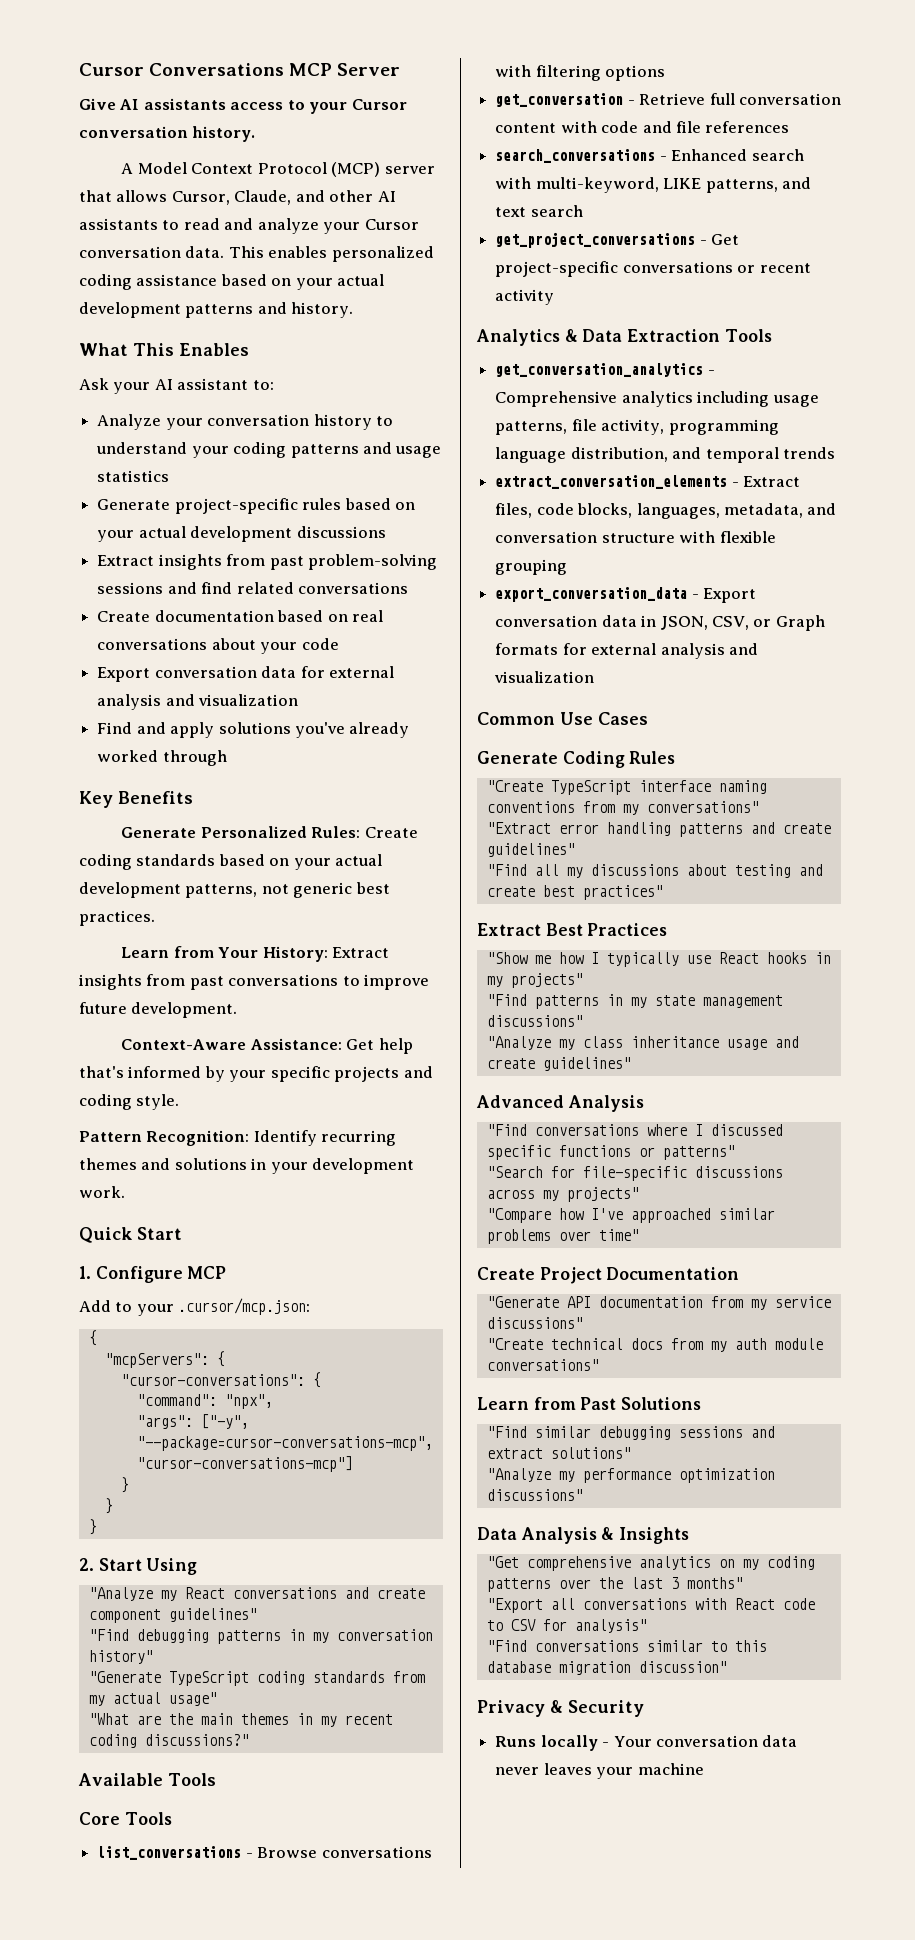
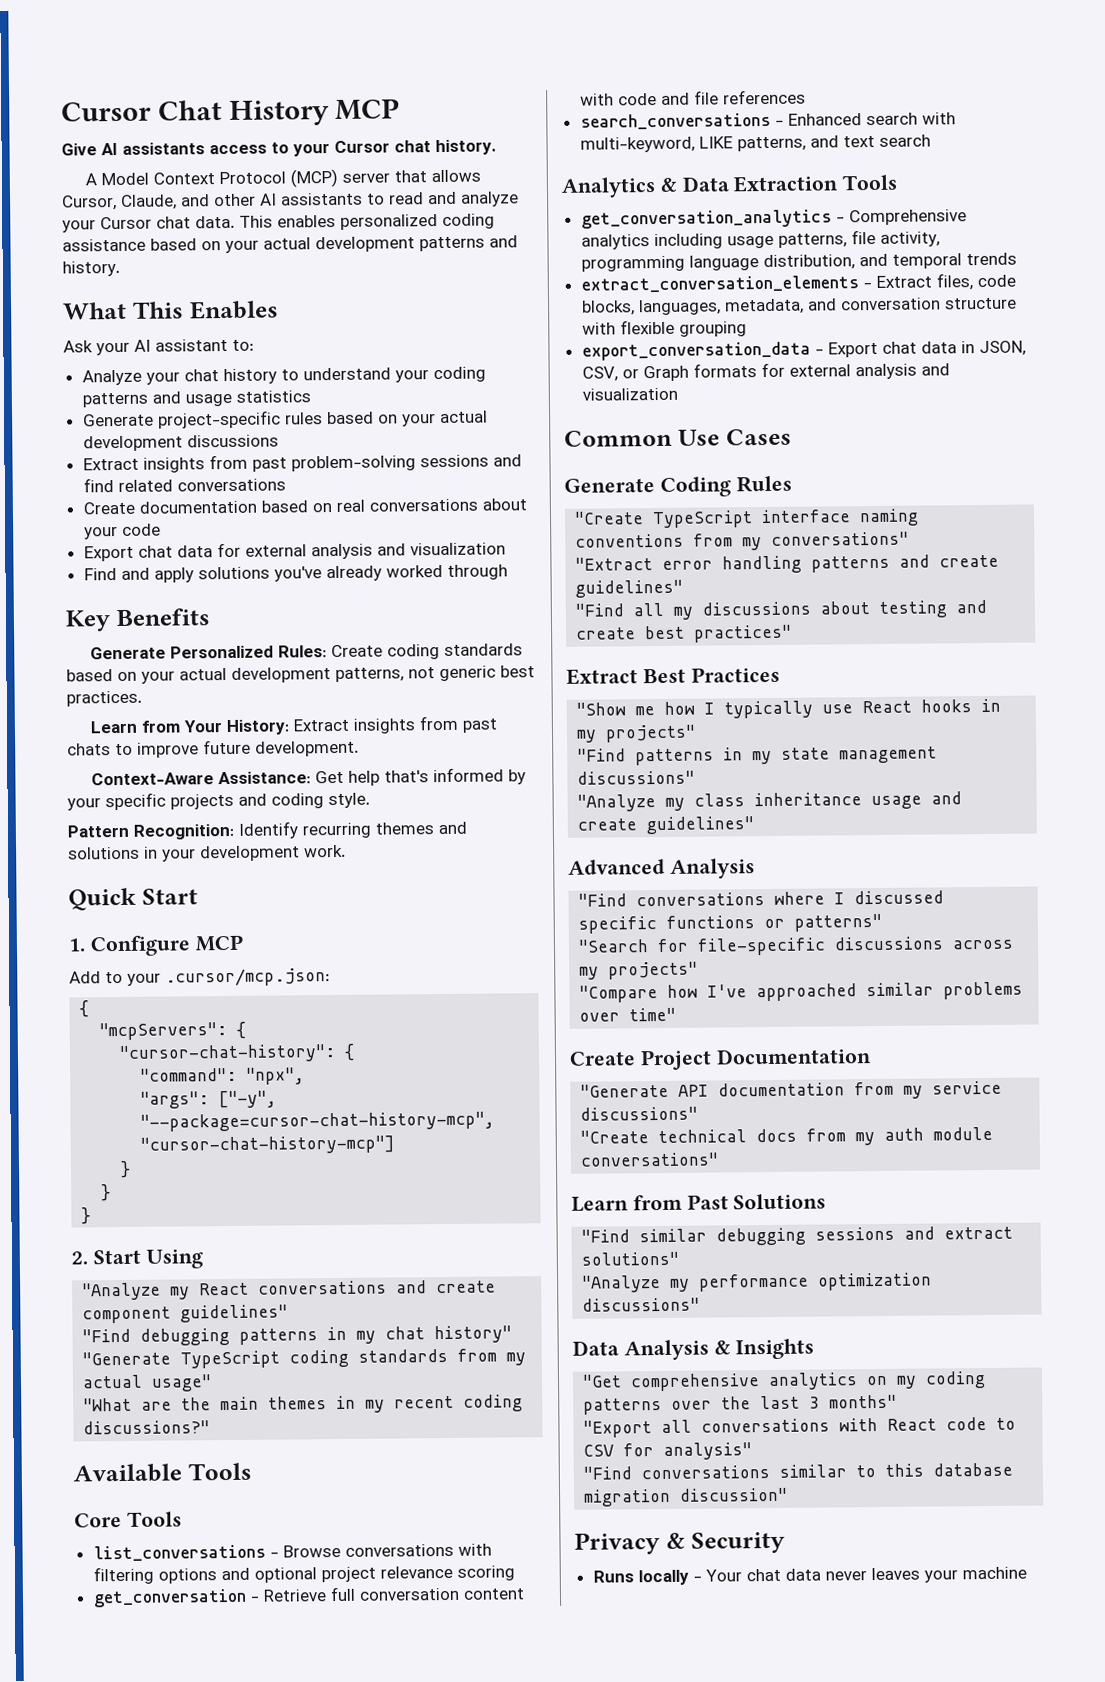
- Cursor Conversations MCP Server
+ Cursor Chat History MCP
- Give AI assistants access to your Cursor conversation history.
+ Give AI assistants access to your Cursor chat history.
- A Model Context Protocol (MCP) server that allows Cursor, Claude, and other AI assistants to read and analyze your Cursor conversation data.
+ A Model Context Protocol (MCP) server that allows Cursor, Claude, and other AI assistants to read and analyze your Cursor chat data.
- Analyze your conversation history to understand your coding patterns and usage statistics
+ Analyze your chat history to understand your coding patterns and usage statistics
- Export conversation data for external analysis and visualization
+ Export chat data for external analysis and visualization
- Learn from Your History: Extract insights from past conversations to improve future development.
+ Learn from Your History: Extract insights from past chats to improve future development.
- "cursor-conversations": {
+ "cursor-chat-history": {
- "args": ["-y", "--package=cursor-conversations-mcp", "cursor-conversations-mcp"]
+ "args": ["-y", "--package=cursor-chat-history-mcp", "cursor-chat-history-mcp"]
- "Find debugging patterns in my conversation history"
+ "Find debugging patterns in my chat history"
- list_conversations - Browse conversations with filtering options
+ list_conversations - Browse conversations with filtering options and optional project relevance scoring
- get_project_conversations - Get project-specific conversations or recent activity
- export_conversation_data - Export conversation data in JSON, CSV, or Graph formats for external analysis and visualization
+ export_conversation_data - Export chat data in JSON, CSV, or Graph formats for external analysis and visualization
- Runs locally - Your conversation data never leaves your machine
+ Runs locally - Your chat data never leaves your machine

